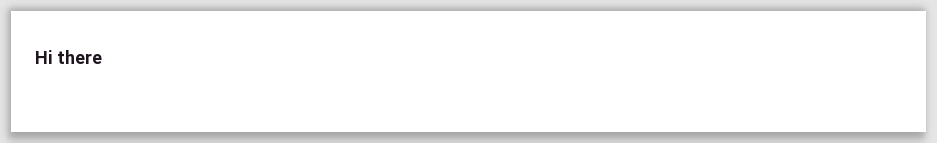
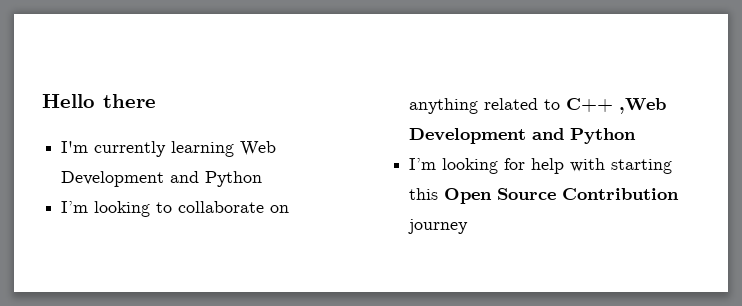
- Hi there
+ Hello there
+ I'm currently learning Web Development and Python
+ I’m looking to collaborate on anything related to C++ ,Web Development and Python
+ I’m looking for help with starting this Open Source Contribution journey

